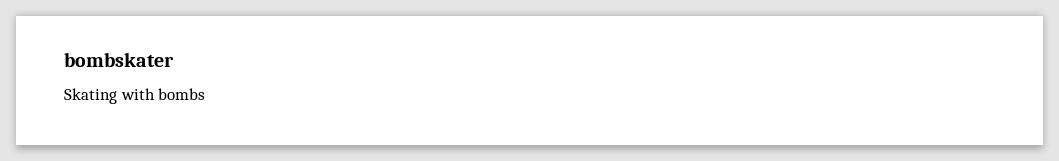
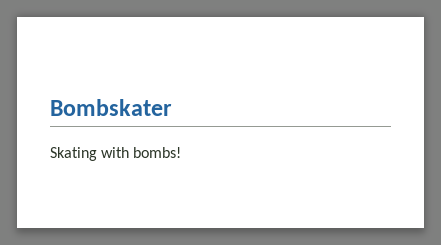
- bombskater
+ Bombskater
- Skating with bombs
+ Skating with bombs!

